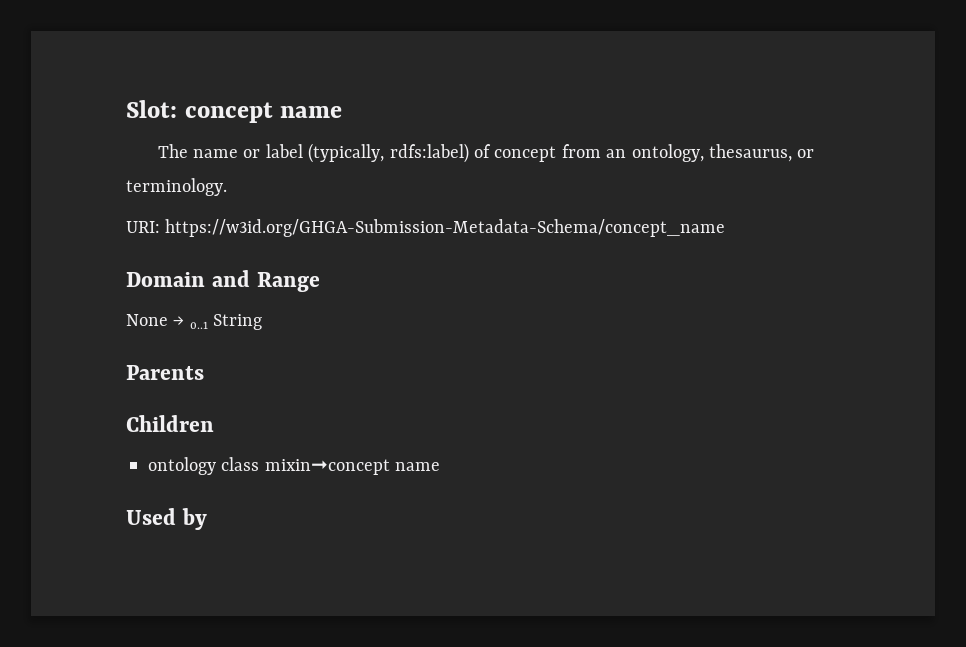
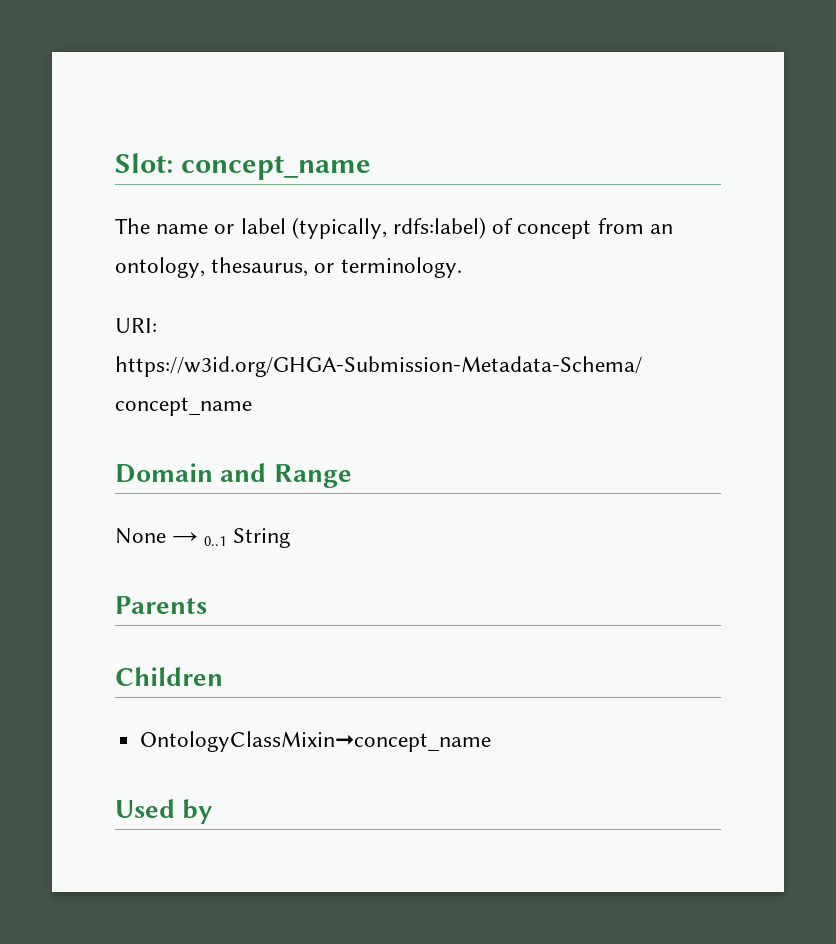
- Slot: concept name
+ Slot: concept_name
- ontology class mixin➞concept name
+ OntologyClassMixin➞concept_name

